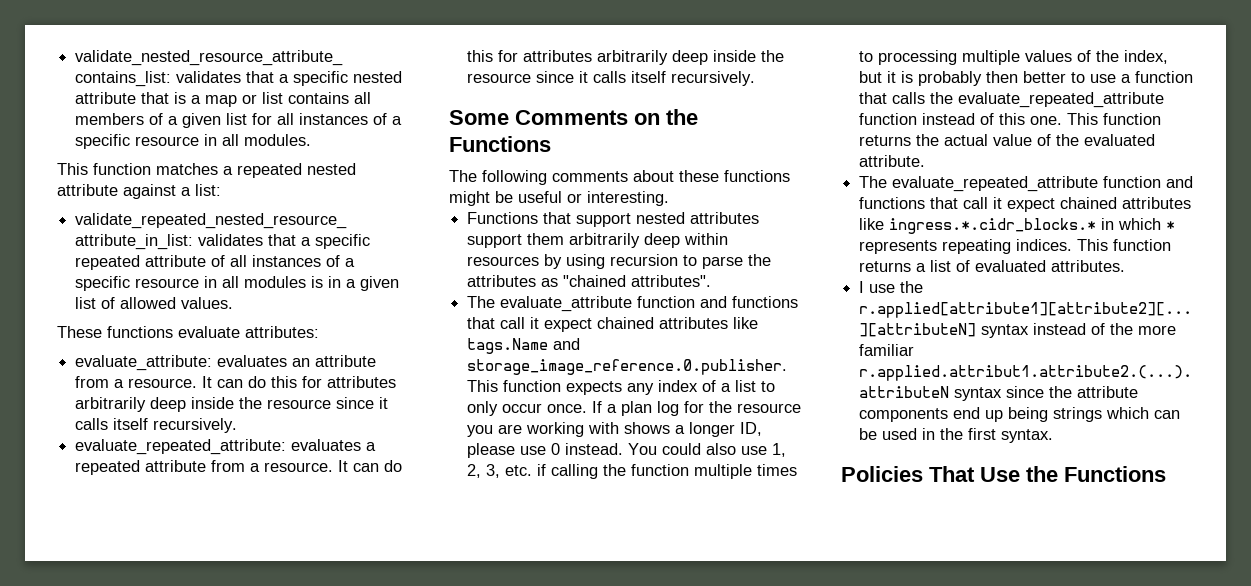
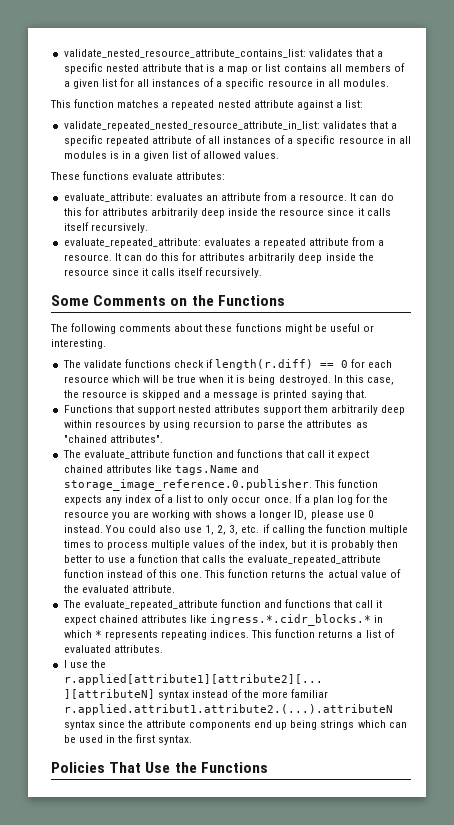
+ The validate functions check if length(r.diff) == 0 for each resource which will be true when it is being destroyed. In this case, the resource is skipped and a message is printed saying that.
- You could also use 1, 2, 3, etc. if calling the function multiple times to processing multiple values of the index, but it is probably then better to use a function that calls the evaluate_repeated_attribute function instead of this one.
+ You could also use 1, 2, 3, etc. if calling the function multiple times to process multiple values of the index, but it is probably then better to use a function that calls the evaluate_repeated_attribute function instead of this one.

